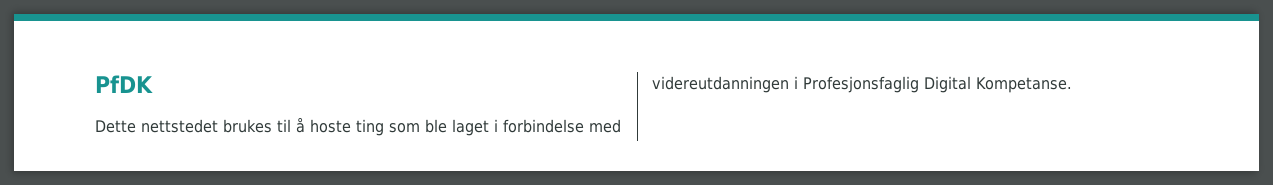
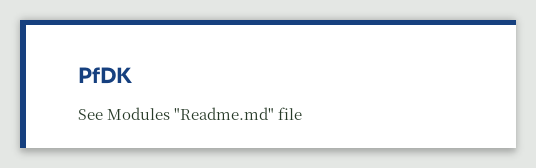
- Dette nettstedet brukes til å hoste ting som ble laget i forbindelse med videreutdanningen i Profesjonsfaglig Digital Kompetanse.
+ See Modules "Readme.md" file

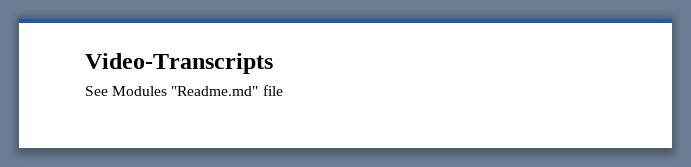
- PfDK
+ Video-Transcripts

